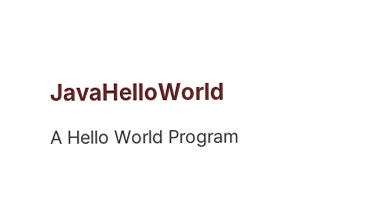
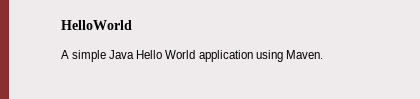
- JavaHelloWorld
+ HelloWorld
- A Hello World Program
+ A simple Java Hello World application using Maven.

